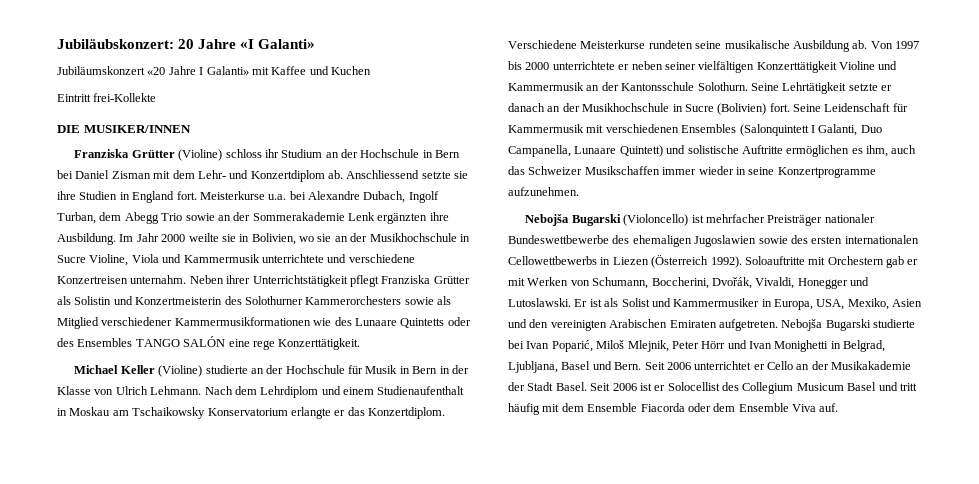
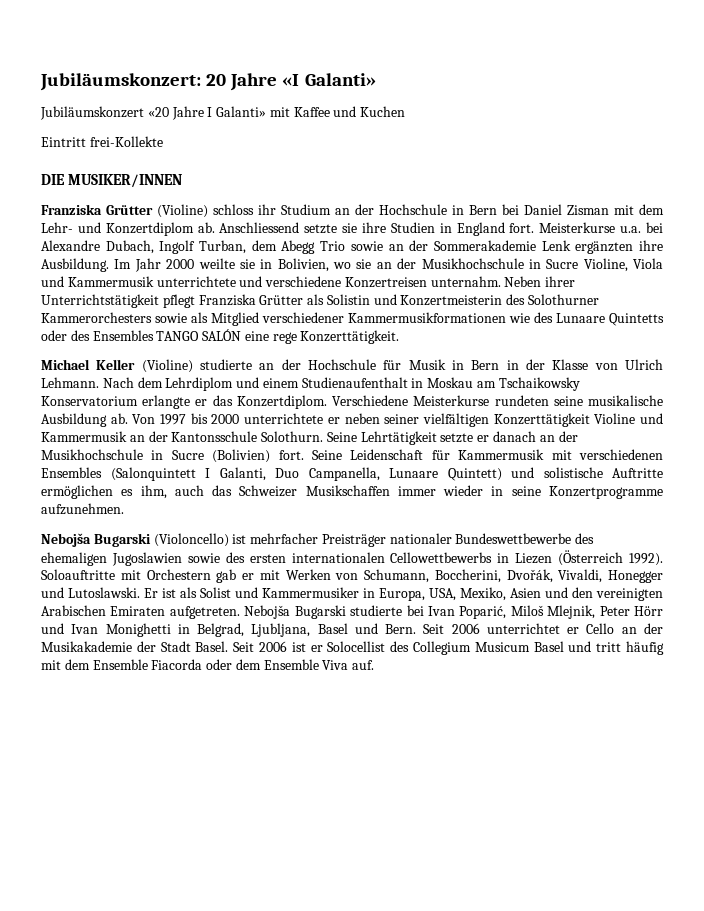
- Jubiläubskonzert: 20 Jahre «I Galanti»
+ Jubiläumskonzert: 20 Jahre «I Galanti»

